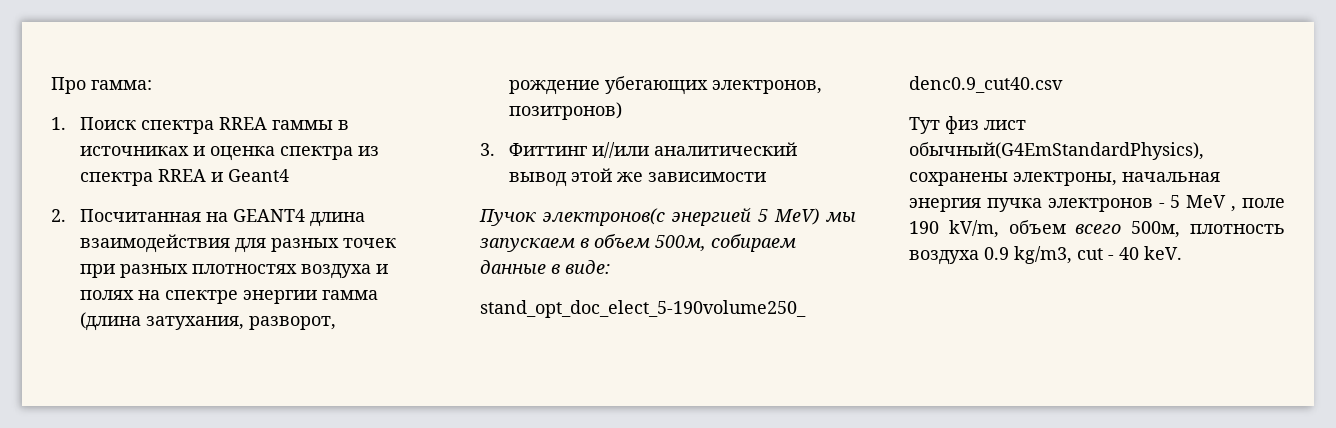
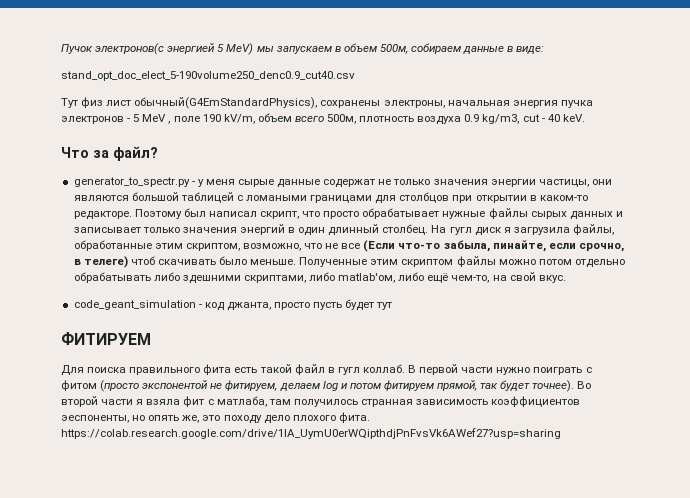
- Про гамма:
- 1. Поиск спектра RREA гаммы в источниках и оценка спектра из спектра RREA и Geant4
- 2. Посчитанная на GEANT4 длина взаимодействия для разных точек при разных плотностях воздуха и полях на спектре энергии гамма (длина затухания, разворот, рождение убегающих электронов, позитронов)
- 3. Фиттинг и//или аналитический вывод этой же зависимости
+ Что за файл?
+ generator_to_spectr.py - у меня сырые данные содержат не только значения энергии частицы, они являются большой таблицей с ломаными границами для столбцов при открытии в каком-то редакторе. Поэтому был написал скрипт, что просто обрабатывает нужные файлы сырых данных и записывает только значения энергий в один длинный столбец. На гугл диск я загрузила файлы, обработанные этим скриптом, возможно, что не все (Если что-то забыла, пинайте, если срочно, в телеге) чтоб скачивать было меньше. Полученные этим скриптом файлы можно потом отдельно обрабатывать либо здешними скриптами, либо matlab'ом, либо ещё чем-то, на свой вкус.
+ code_geant_simulation - код джанта, просто пусть будет тут
+ ФИТИРУЕМ
+ Для поиска правильного фита есть такой файл в гугл коллаб. В первой части нужно поиграть с фитом (просто экспонентой не фитируем, делаем log и потом фитируем прямой, так будет точнее). Во второй части я взяла фит с матлаба, там получилось странная зависимость коэффициентов эеспоненты, но опять же, это походу дело плохого фита. https://colab.research.google.com/drive/1IA_UymU0erWQipthdjPnFvsVk6AWef27?usp=sharing

